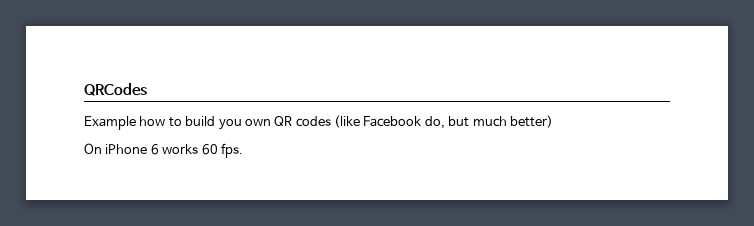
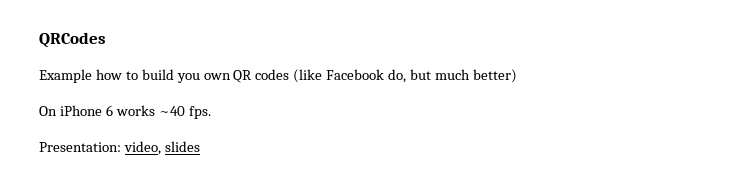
- On iPhone 6 works 60 fps.
+ On iPhone 6 works ~40 fps.
+ Presentation: video, slides

